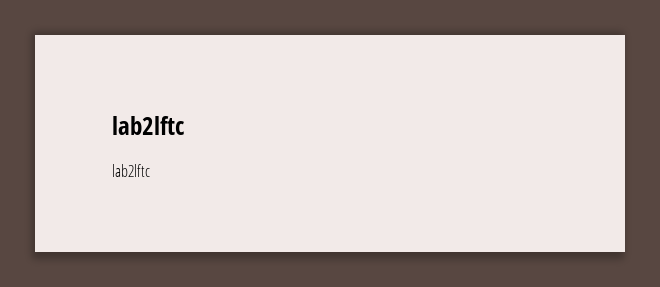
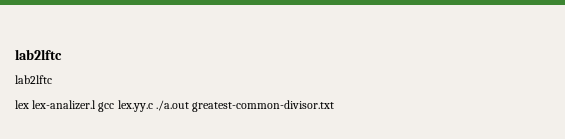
+ lex lex-analizer.l gcc lex.yy.c ./a.out greatest-common-divisor.txt

